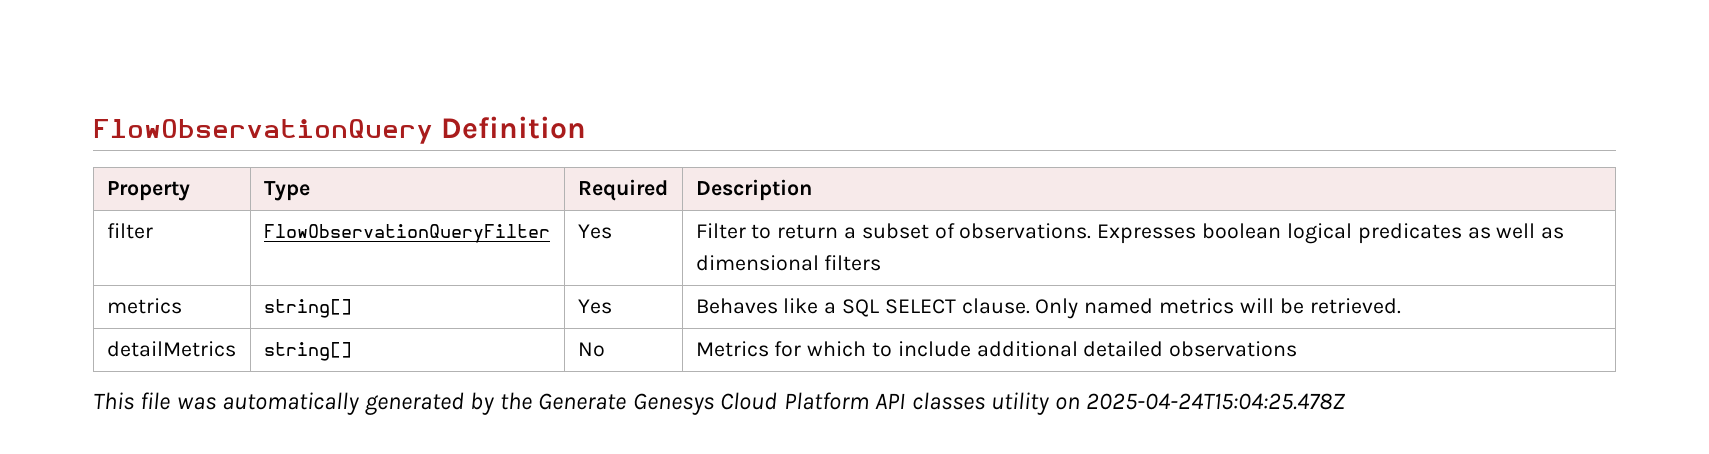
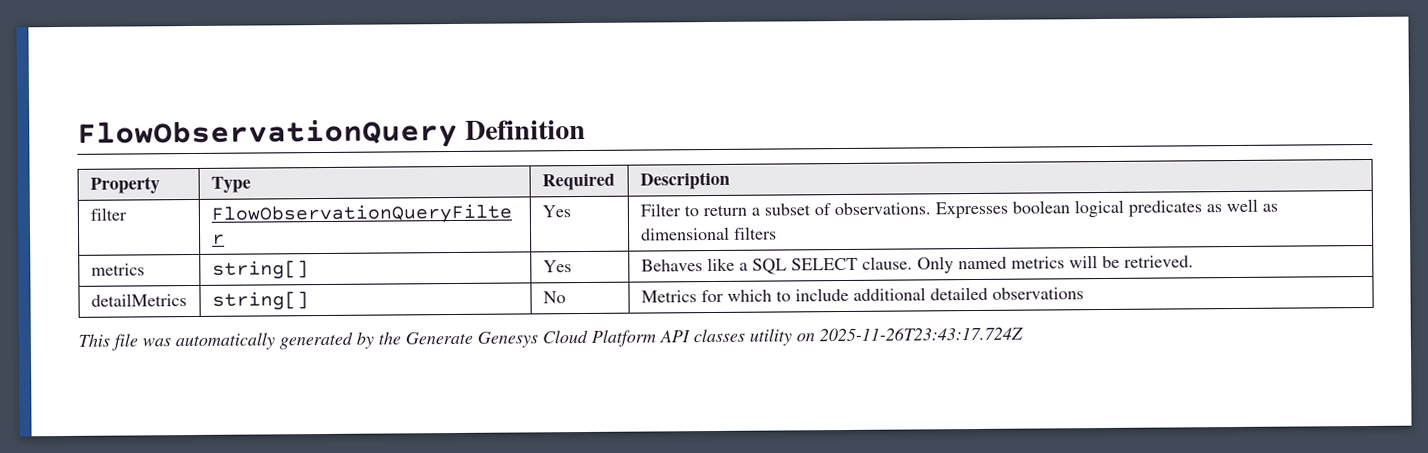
- This file was automatically generated by the Generate Genesys Cloud Platform API classes utility on 2025-04-24T15:04:25.478Z
+ This file was automatically generated by the Generate Genesys Cloud Platform API classes utility on 2025-11-26T23:43:17.724Z

